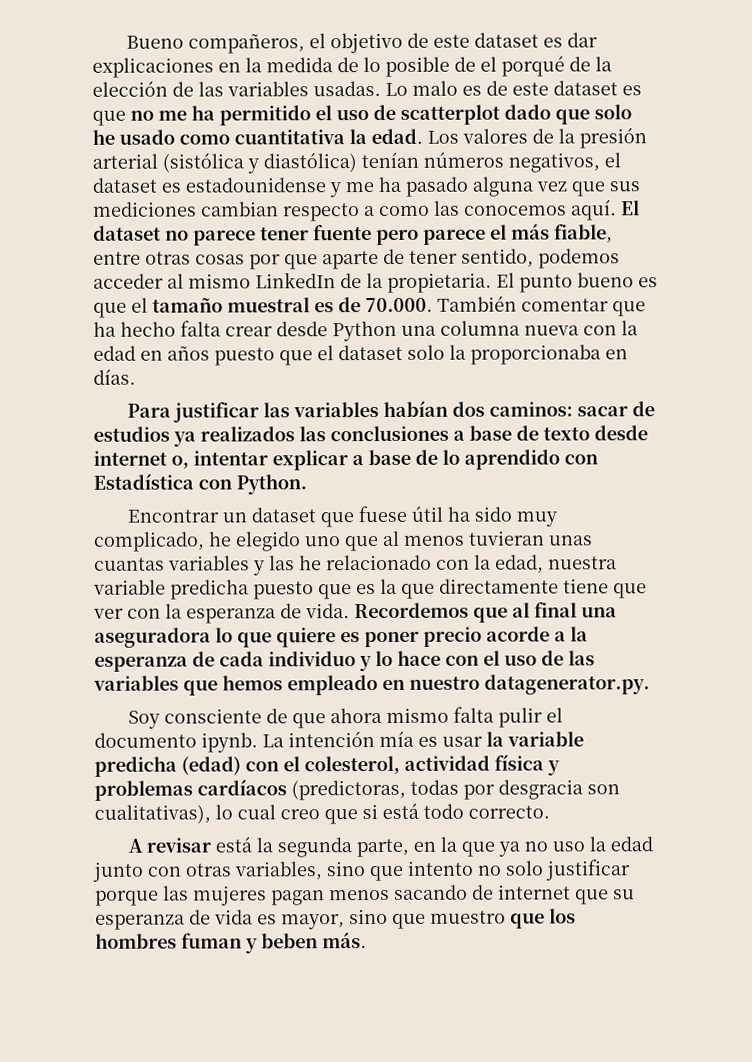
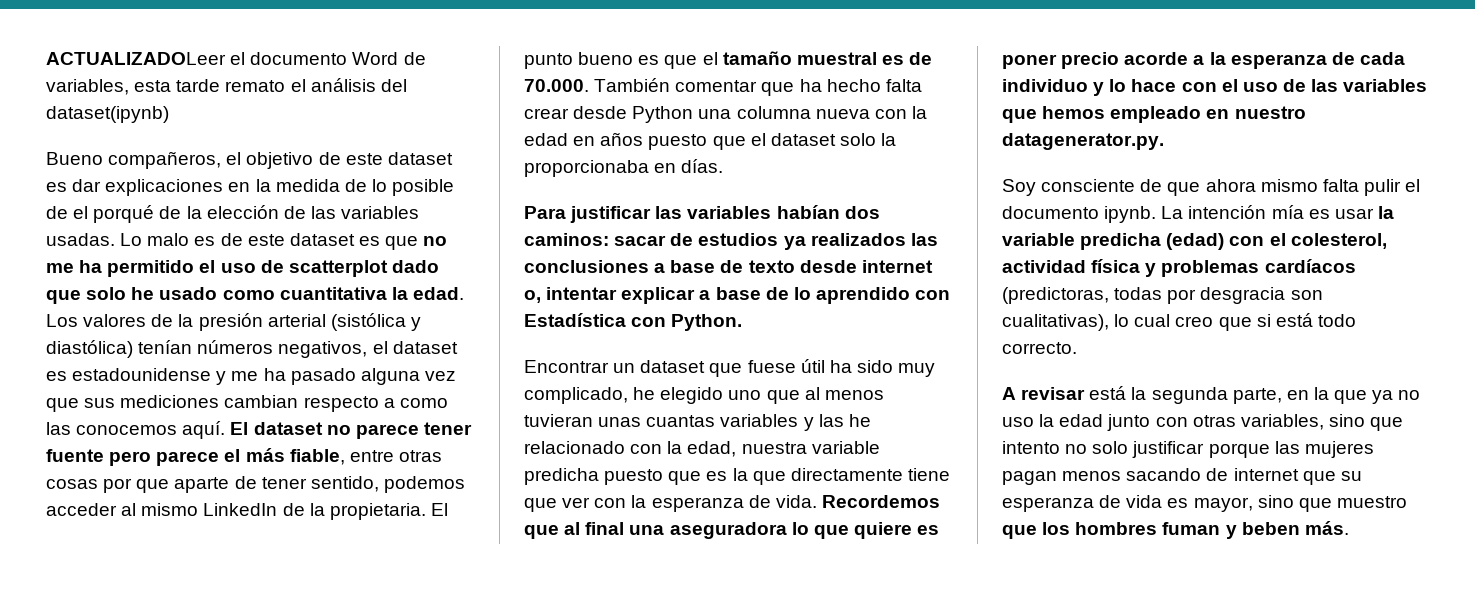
+ ACTUALIZADOLeer el documento Word de variables, esta tarde remato el análisis del dataset(ipynb)

